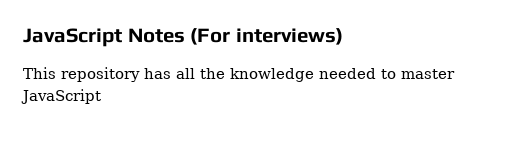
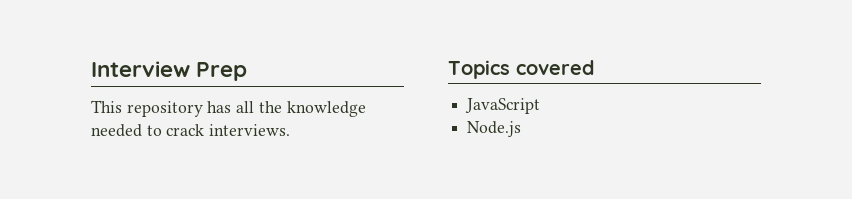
- JavaScript Notes (For interviews)
+ Interview Prep
- This repository has all the knowledge needed to master JavaScript
+ This repository has all the knowledge needed to crack interviews.
+ Topics covered
+ JavaScript
+ Node.js

